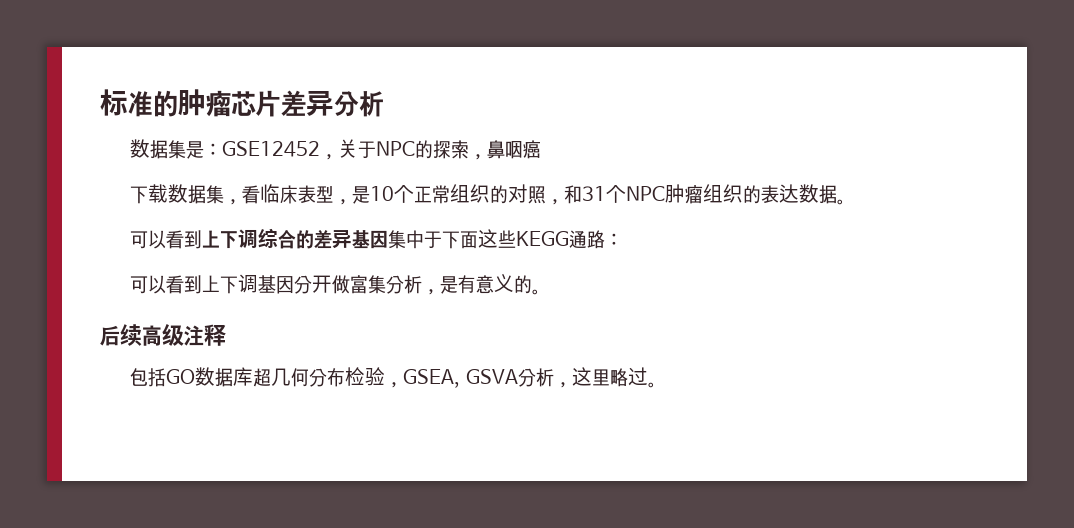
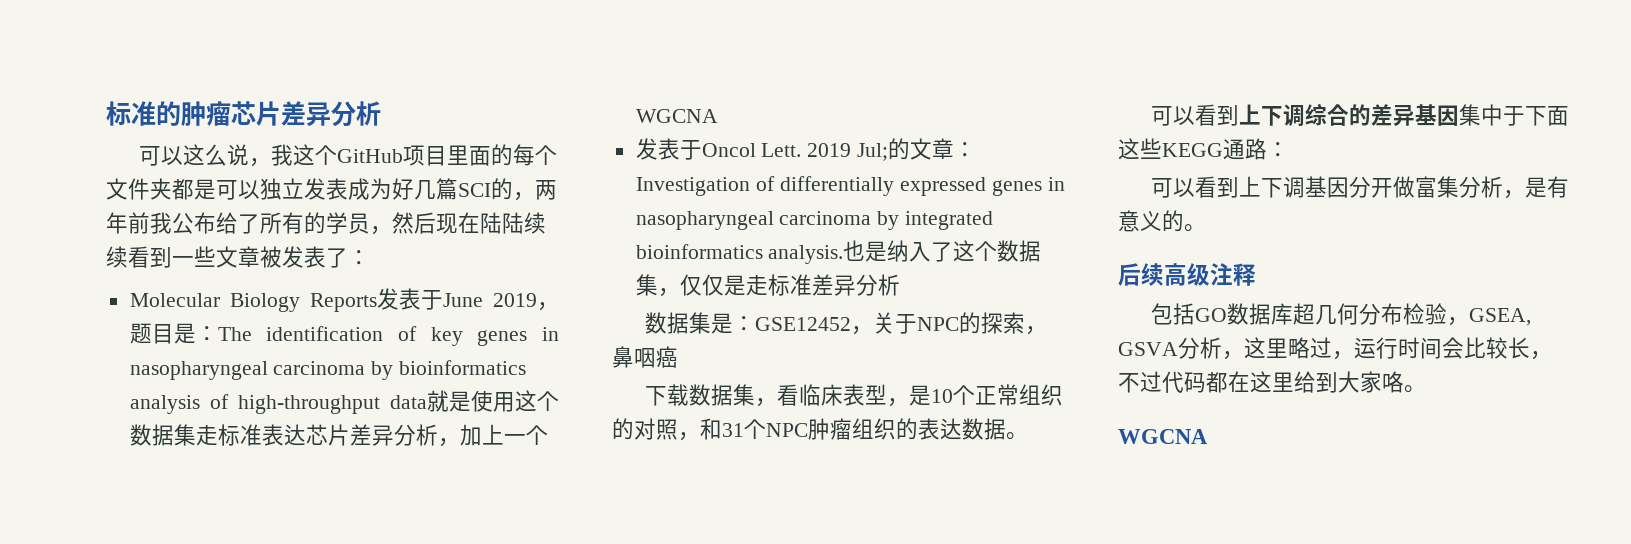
+ 可以这么说，我这个GitHub项目里面的每个文件夹都是可以独立发表成为好几篇SCI的，两年前我公布给了所有的学员，然后现在陆陆续续看到一些文章被发表了：
+ Molecular Biology Reports发表于June 2019，题目是：The identification of key genes in nasopharyngeal carcinoma by bioinformatics analysis of high-throughput data就是使用这个数据集走标准表达芯片差异分析，加上一个WGCNA
+ 发表于Oncol Lett. 2019 Jul;的文章：Investigation of differentially expressed genes in nasopharyngeal carcinoma by integrated bioinformatics analysis.也是纳入了这个数据集，仅仅是走标准差异分析
- 包括GO数据库超几何分布检验，GSEA, GSVA分析，这里略过。
+ 包括GO数据库超几何分布检验，GSEA, GSVA分析，这里略过，运行时间会比较长，不过代码都在这里给到大家咯。
+ WGCNA

